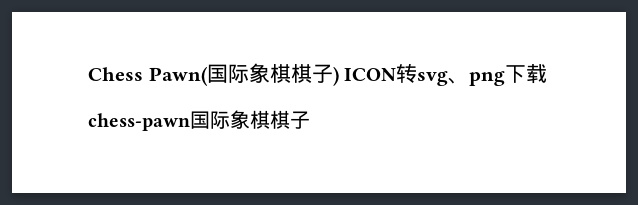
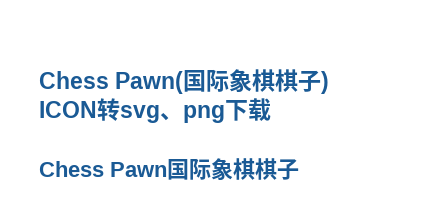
- chess-pawn国际象棋棋子
+ Chess Pawn国际象棋棋子

